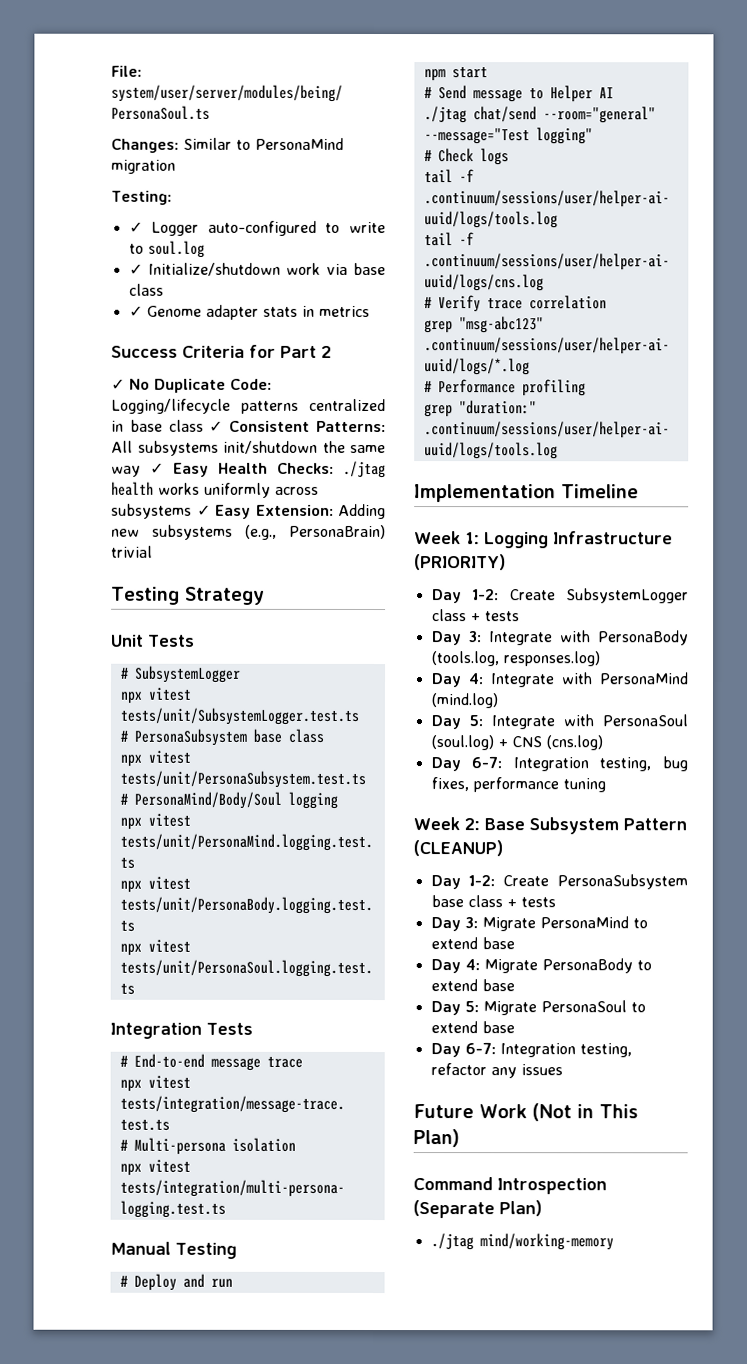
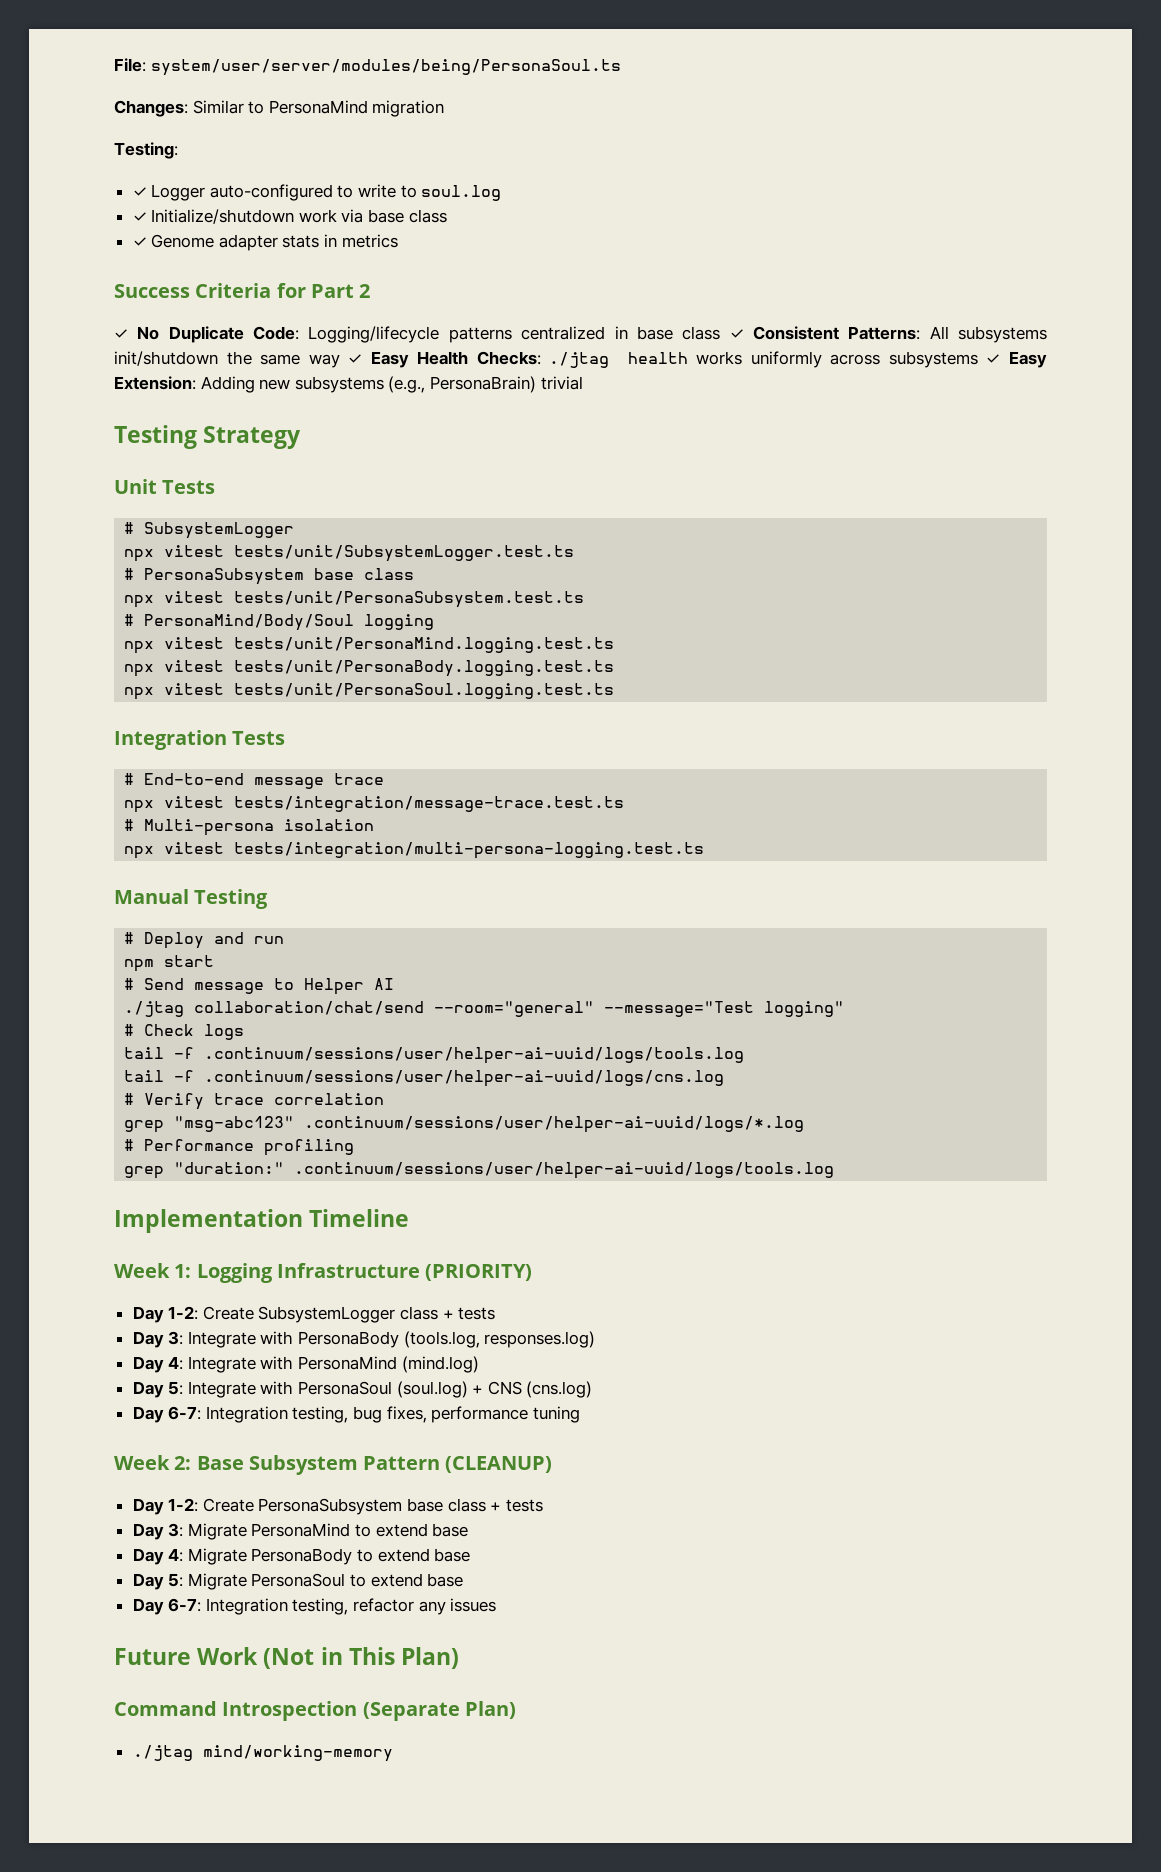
- ./jtag chat/send --room="general" --message="Test logging"
+ ./jtag collaboration/chat/send --room="general" --message="Test logging"

